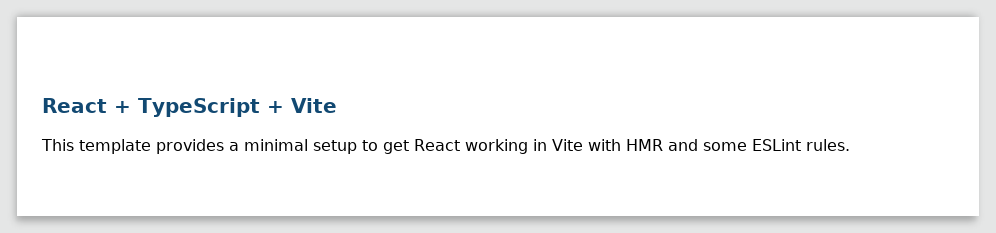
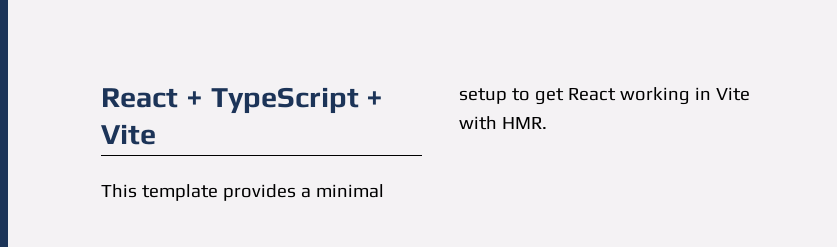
- This template provides a minimal setup to get React working in Vite with HMR and some ESLint rules.
+ This template provides a minimal setup to get React working in Vite with HMR.

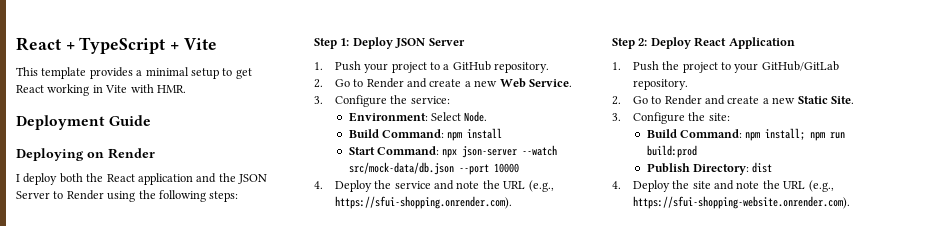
+ Deployment Guide
+ Deploying on Render
+ I deploy both the React application and the JSON Server to Render using the following steps:
+ Step 1: Deploy JSON Server
+ 1. Push your project to a GitHub repository.
+ 2. Go to Render and create a new Web Service.
+ 3. Configure the service:
+ Environment: Select Node.
+ Build Command: npm install
+ Start Command: npx json-server --watch src/mock-data/db.json --port 10000
+ 4. Deploy the service and note the URL (e.g., https://sfui-shopping.onrender.com).
+ Step 2: Deploy React Application
+ 1. Push the project to your GitHub/GitLab repository.
+ 2. Go to Render and create a new Static Site.
+ 3. Configure the site:
+ Build Command: npm install; npm run build:prod
+ Publish Directory: dist
+ 4. Deploy the site and note the URL (e.g., https://sfui-shopping-website.onrender.com).

